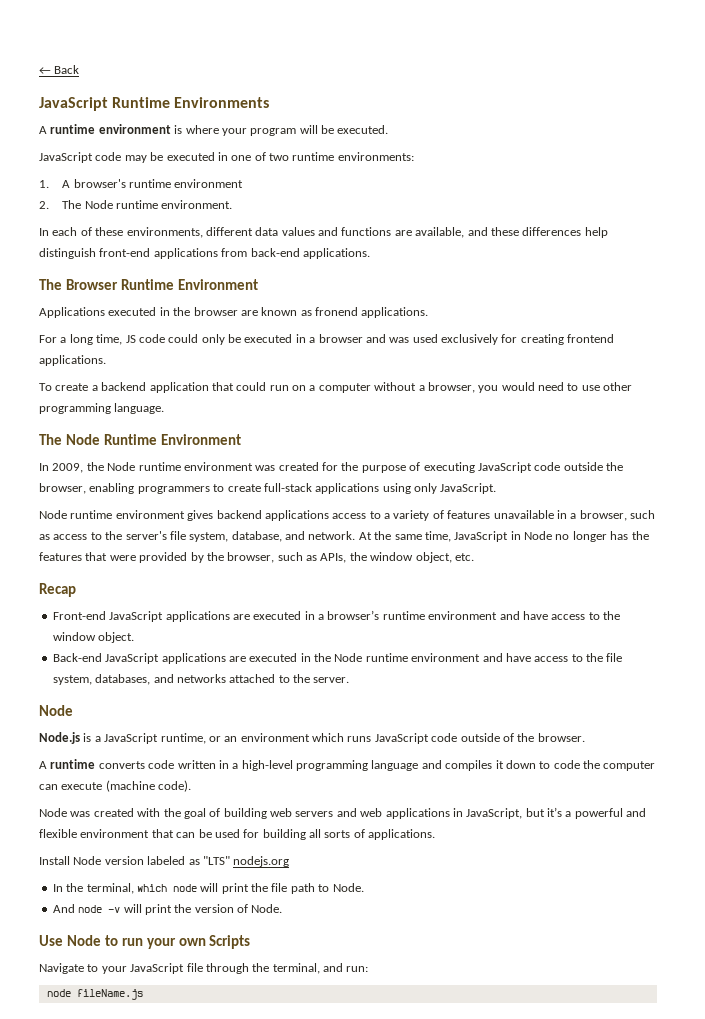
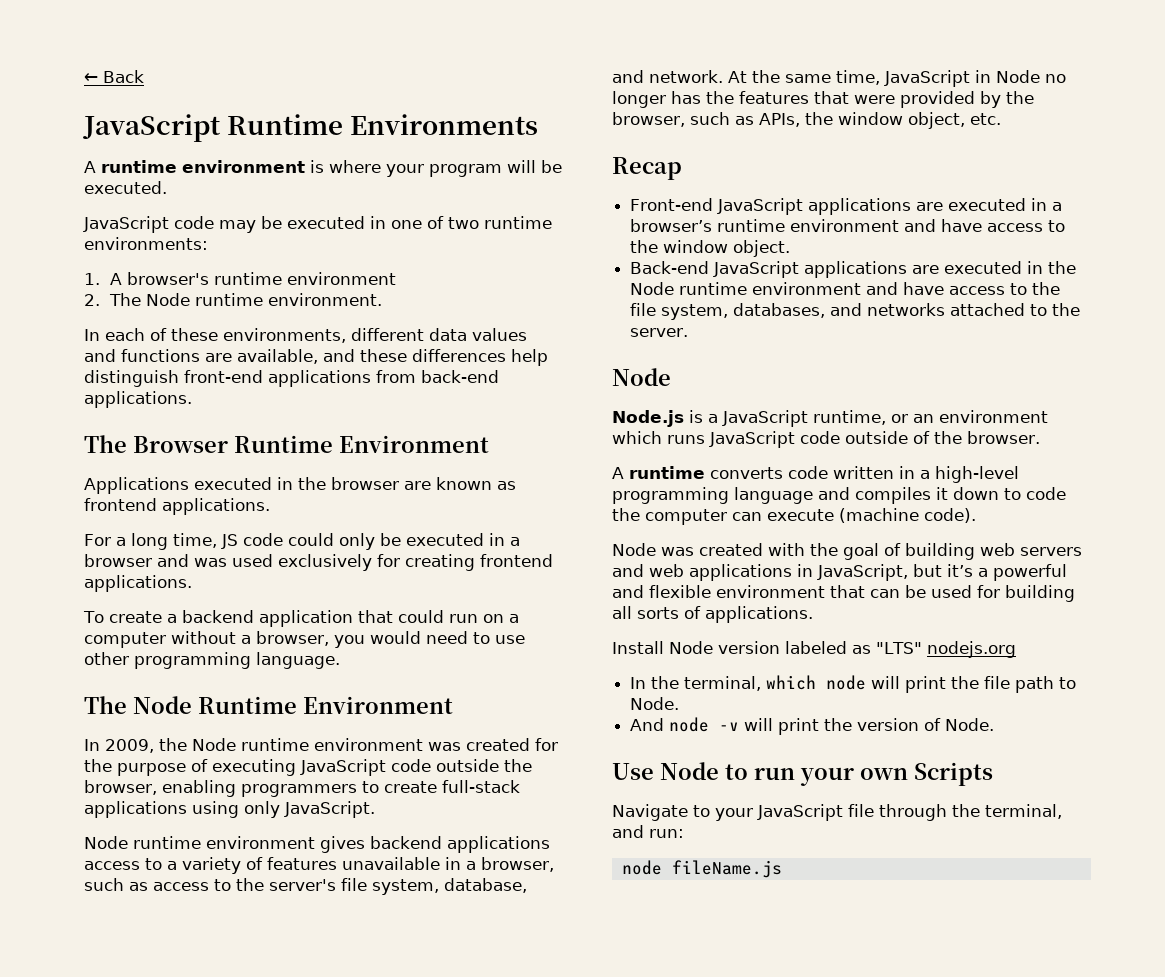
- Applications executed in the browser are known as fronend applications.
+ Applications executed in the browser are known as frontend applications.

